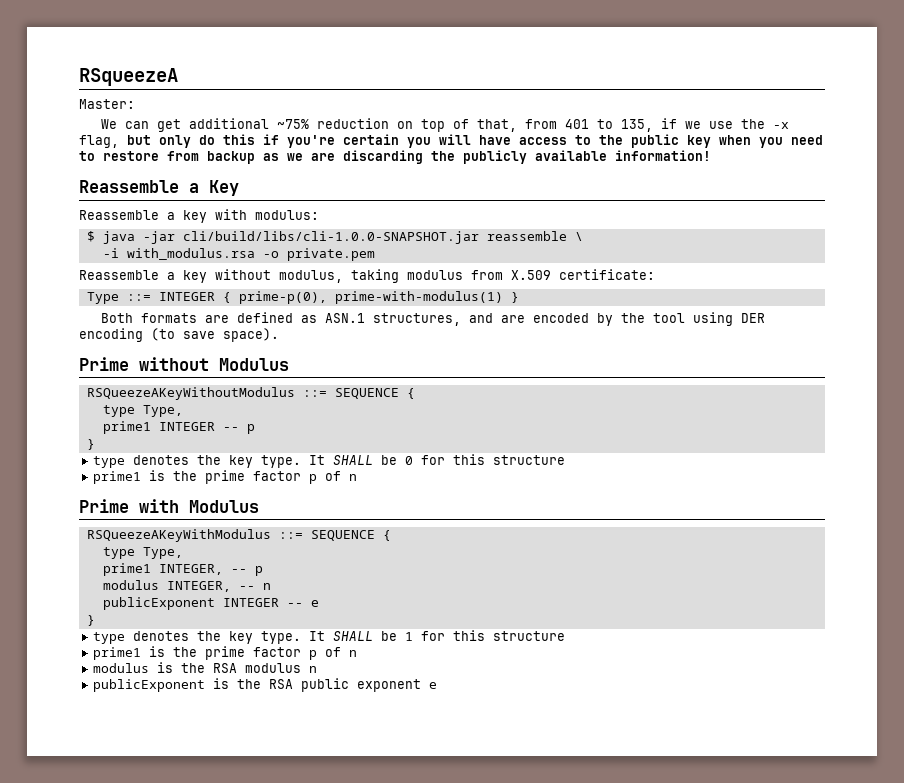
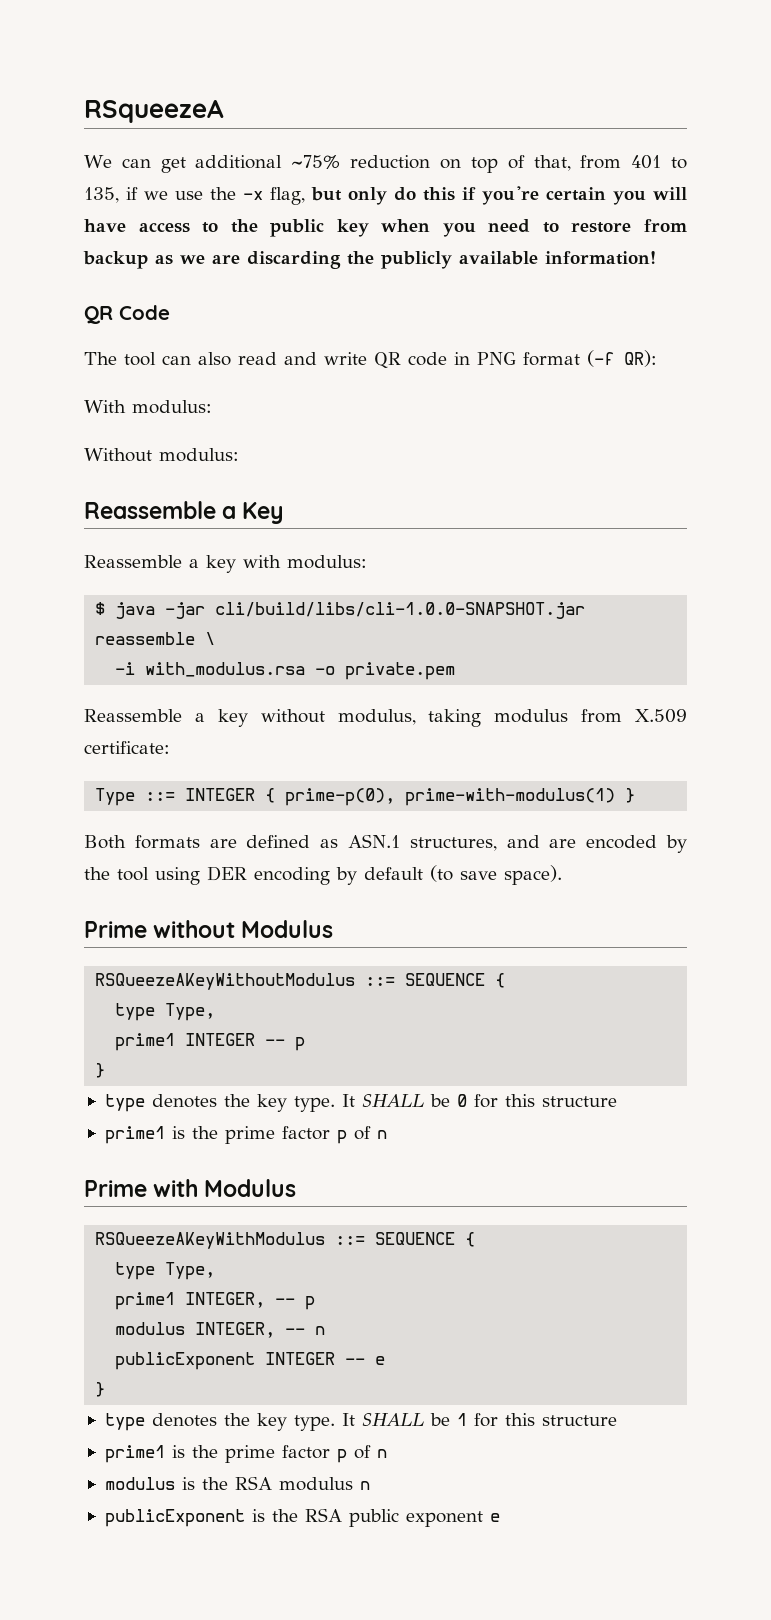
- Master:
+ QR Code
+ The tool can also read and write QR code in PNG format (-f QR):
+ With modulus:
+ Without modulus:
- Both formats are defined as ASN.1 structures, and are encoded by the tool using DER encoding (to save space).
+ Both formats are defined as ASN.1 structures, and are encoded by the tool using DER encoding by default (to save space).

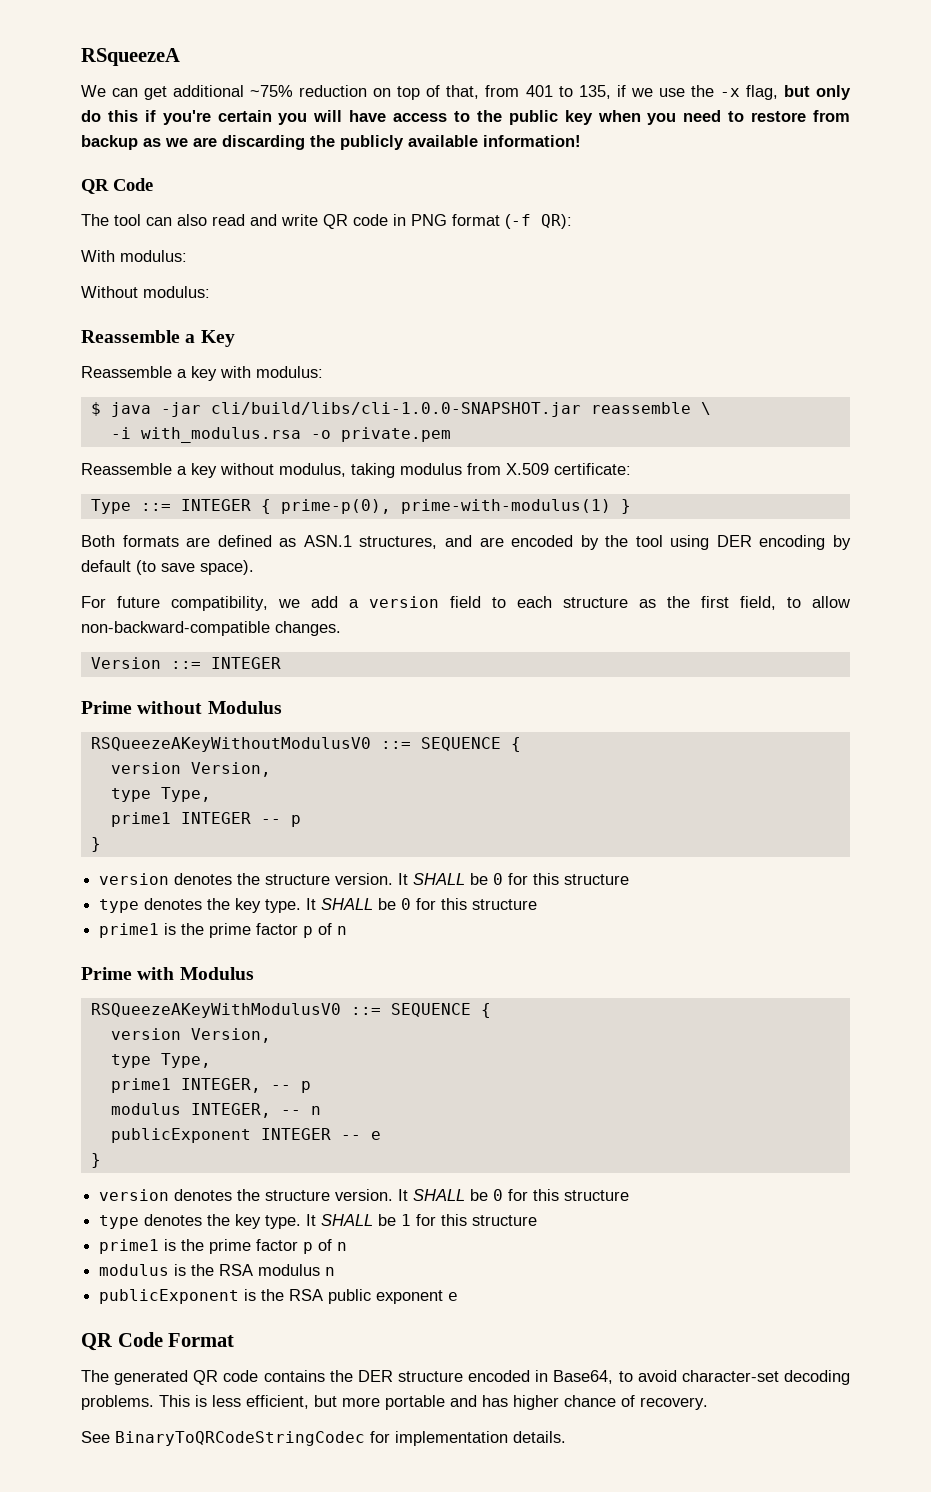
+ For future compatibility, we add a version field to each structure as the first field, to allow non-backward-compatible changes.
+ Version ::= INTEGER
- RSQueezeAKeyWithoutModulus ::= SEQUENCE {
+ RSQueezeAKeyWithoutModulusV0 ::= SEQUENCE {
+ version Version,
  prime1 INTEGER -- p
  }
+ version denotes the structure version. It SHALL be 0 for this structure
- RSQueezeAKeyWithModulus ::= SEQUENCE {
+ RSQueezeAKeyWithModulusV0 ::= SEQUENCE {
+ version Version,
  publicExponent INTEGER -- e
  }
+ version denotes the structure version. It SHALL be 0 for this structure
+ QR Code Format
+ The generated QR code contains the DER structure encoded in Base64, to avoid character-set decoding problems. This is less efficient, but more portable and has higher chance of recovery.
+ See BinaryToQRCodeStringCodec for implementation details.

